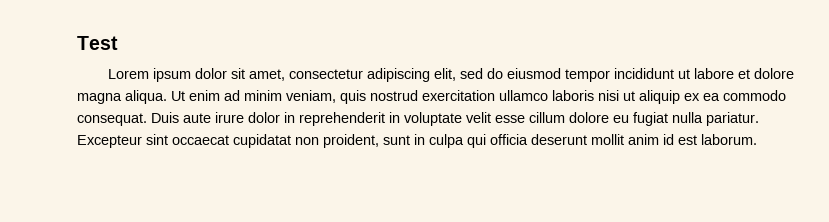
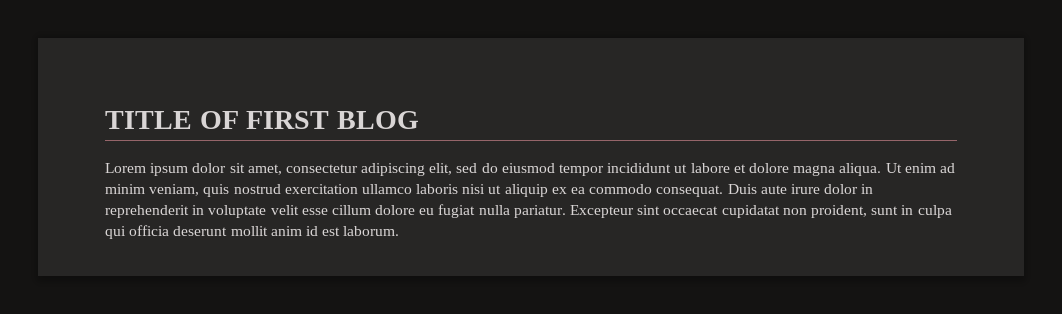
- Test
+ TITLE OF FIRST BLOG

